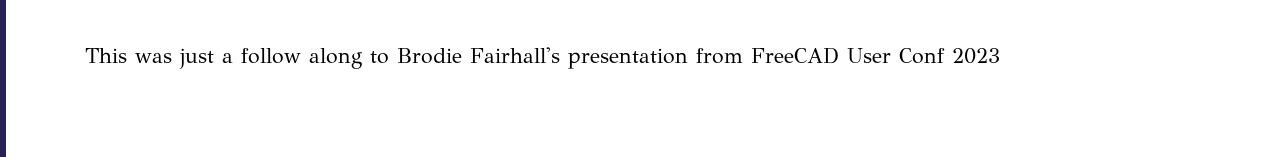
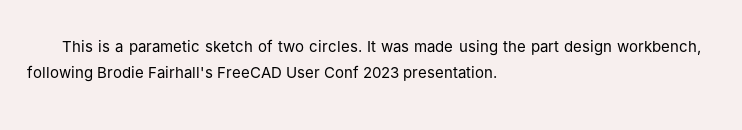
- This was just a follow along to Brodie Fairhall's presentation from FreeCAD User Conf 2023
+ This is a parametic sketch of two circles. It was made using the part design workbench, following Brodie Fairhall's FreeCAD User Conf 2023 presentation.

